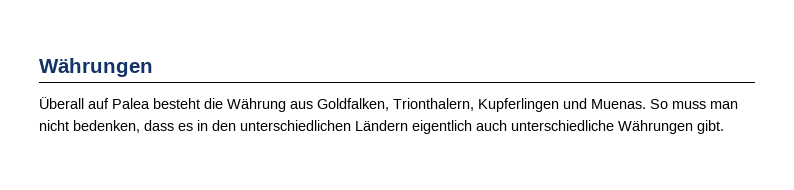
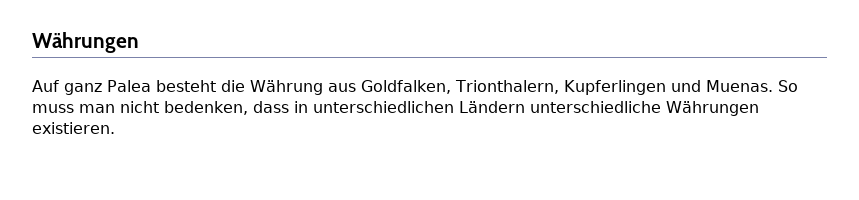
- Überall auf Palea besteht die Währung aus Goldfalken, Trionthalern, Kupferlingen und Muenas.
+ Auf ganz Palea besteht die Währung aus Goldfalken, Trionthalern, Kupferlingen und Muenas.
- So muss man nicht bedenken, dass es in den unterschiedlichen Ländern eigentlich auch unterschiedliche Währungen gibt.
+ So muss man nicht bedenken, dass in unterschiedlichen Ländern unterschiedliche Währungen existieren.

